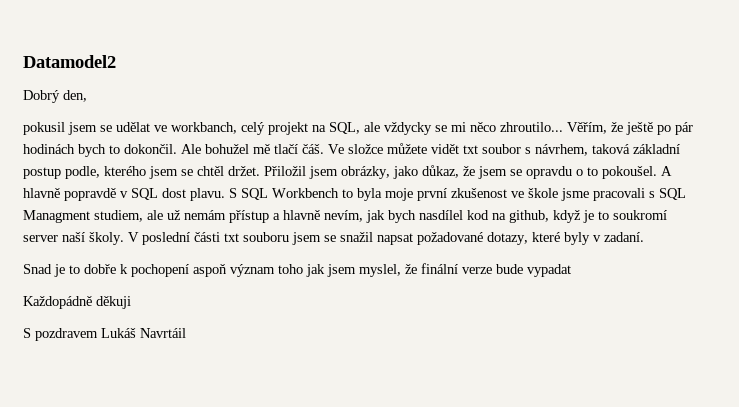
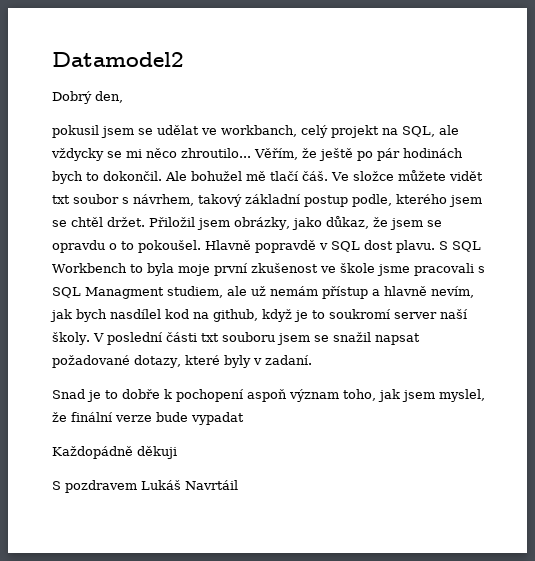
- Ve složce můžete vidět txt soubor s návrhem, taková základní postup podle, kterého jsem se chtěl držet.
+ Ve složce můžete vidět txt soubor s návrhem, takový základní postup podle, kterého jsem se chtěl držet.
- A hlavně popravdě v SQL dost plavu.
+ Hlavně popravdě v SQL dost plavu.
- Snad je to dobře k pochopení aspoň význam toho jak jsem myslel, že finální verze bude vypadat
+ Snad je to dobře k pochopení aspoň význam toho, jak jsem myslel, že finální verze bude vypadat

